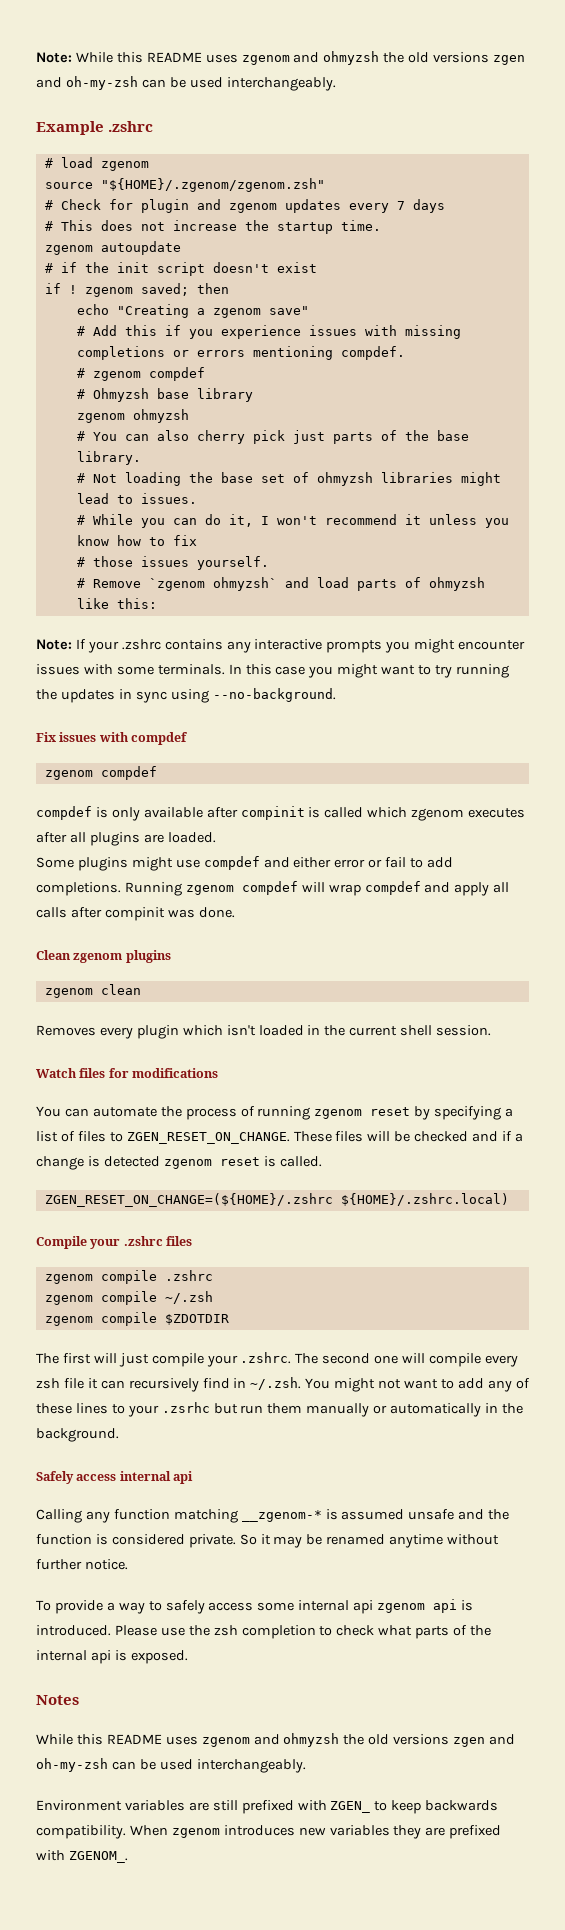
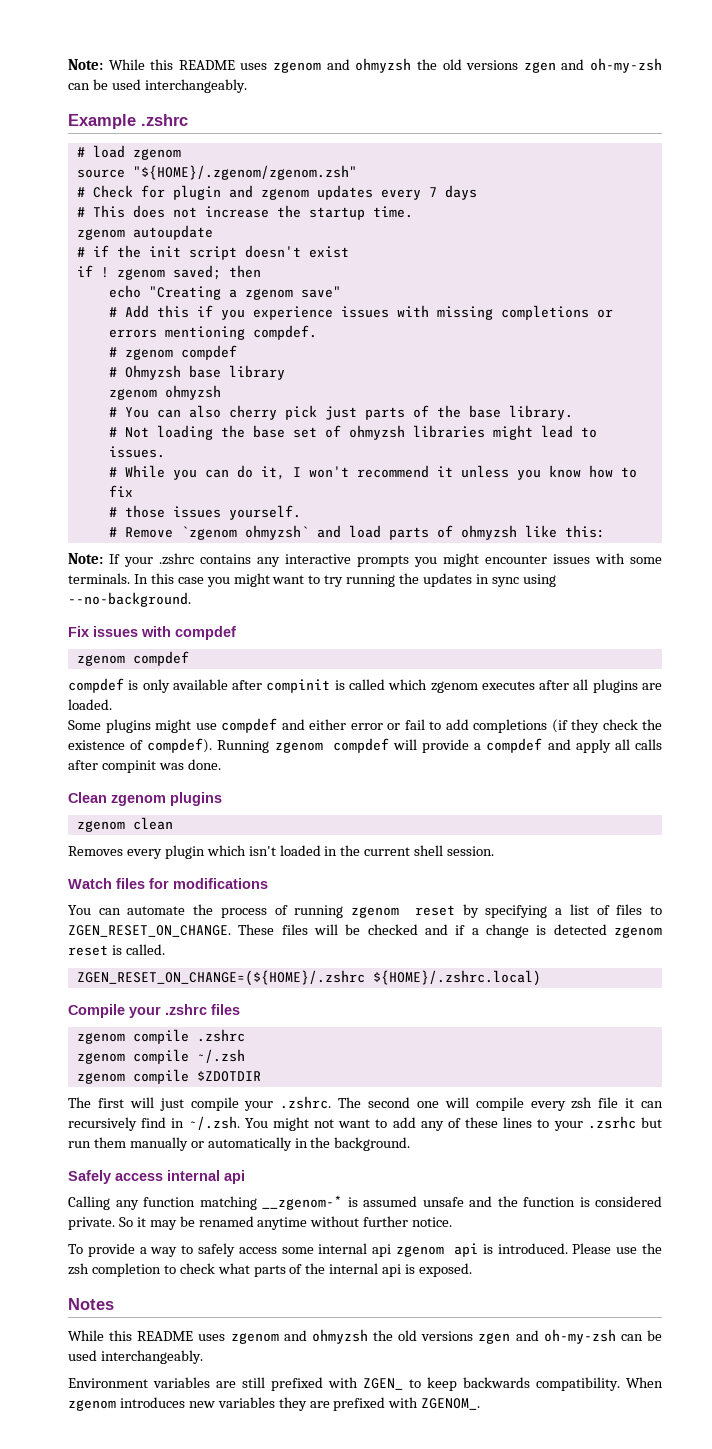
- Some plugins might use compdef and either error or fail to add completions.
+ Some plugins might use compdef and either error or fail to add completions (if they check the existence of compdef).
- Running zgenom compdef will wrap compdef and apply all calls after compinit was done.
+ Running zgenom compdef will provide a compdef and apply all calls after compinit was done.

